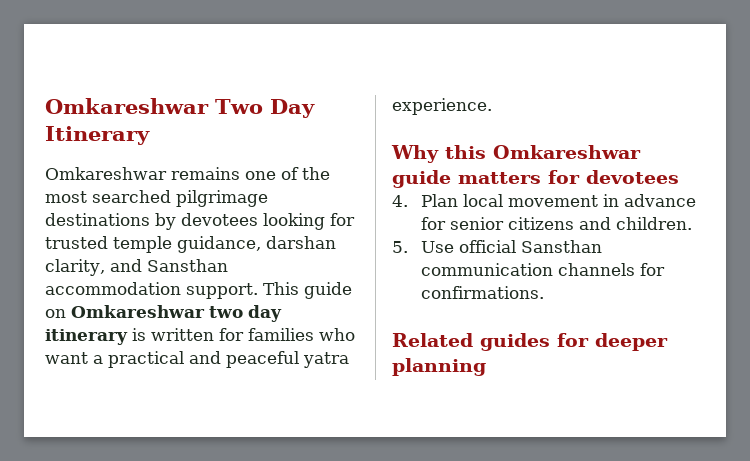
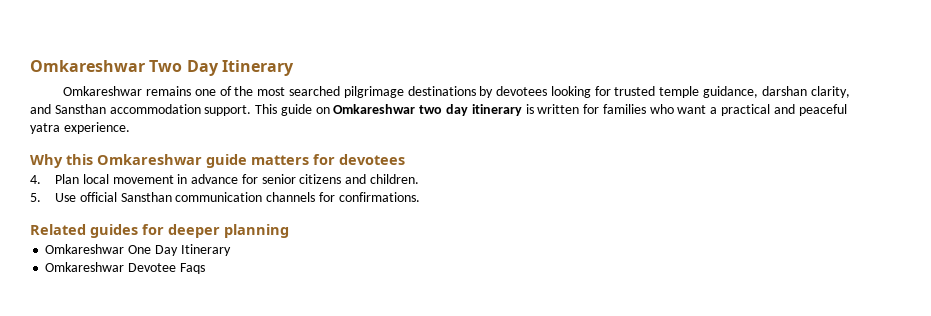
+ Omkareshwar One Day Itinerary
+ Omkareshwar Devotee Faqs

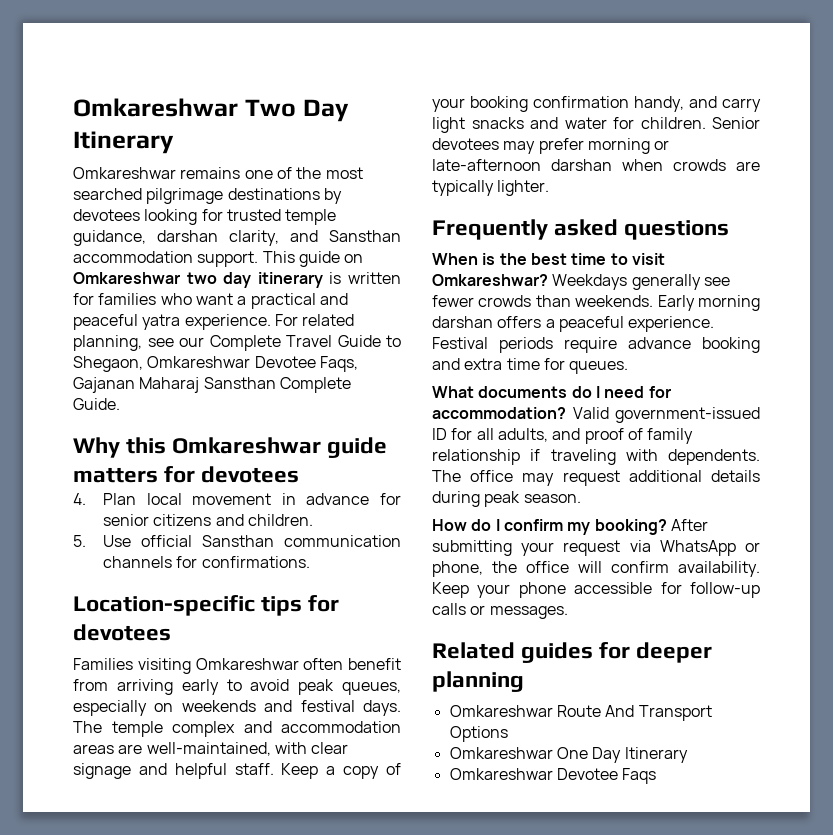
+ For related planning, see our Complete Travel Guide to Shegaon, Omkareshwar Devotee Faqs, Gajanan Maharaj Sansthan Complete Guide.
+ Location-specific tips for devotees
+ Families visiting Omkareshwar often benefit from arriving early to avoid peak queues, especially on weekends and festival days. The temple complex and accommodation areas are well-maintained, with clear signage and helpful staff. Keep a copy of your booking confirmation handy, and carry light snacks and water for children. Senior devotees may prefer morning or late-afternoon darshan when crowds are typically lighter.
+ Frequently asked questions
+ When is the best time to visit Omkareshwar? Weekdays generally see fewer crowds than weekends. Early morning darshan offers a peaceful experience. Festival periods require advance booking and extra time for queues.
+ What documents do I need for accommodation? Valid government-issued ID for all adults, and proof of family relationship if traveling with dependents. The office may request additional details during peak season.
+ How do I confirm my booking? After submitting your request via WhatsApp or phone, the office will confirm availability. Keep your phone accessible for follow-up calls or messages.
+ Omkareshwar Route And Transport Options

